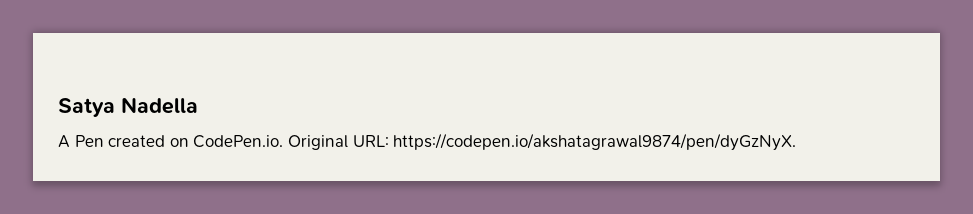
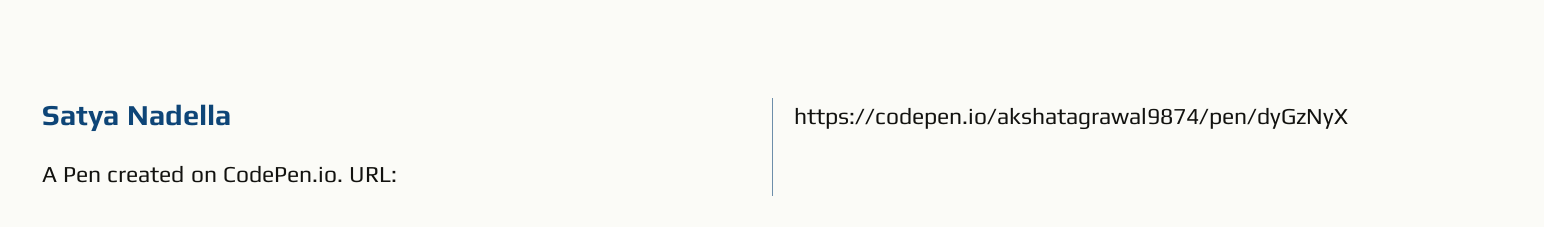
- A Pen created on CodePen.io. Original URL: https://codepen.io/akshatagrawal9874/pen/dyGzNyX.
+ A Pen created on CodePen.io. URL: https://codepen.io/akshatagrawal9874/pen/dyGzNyX

